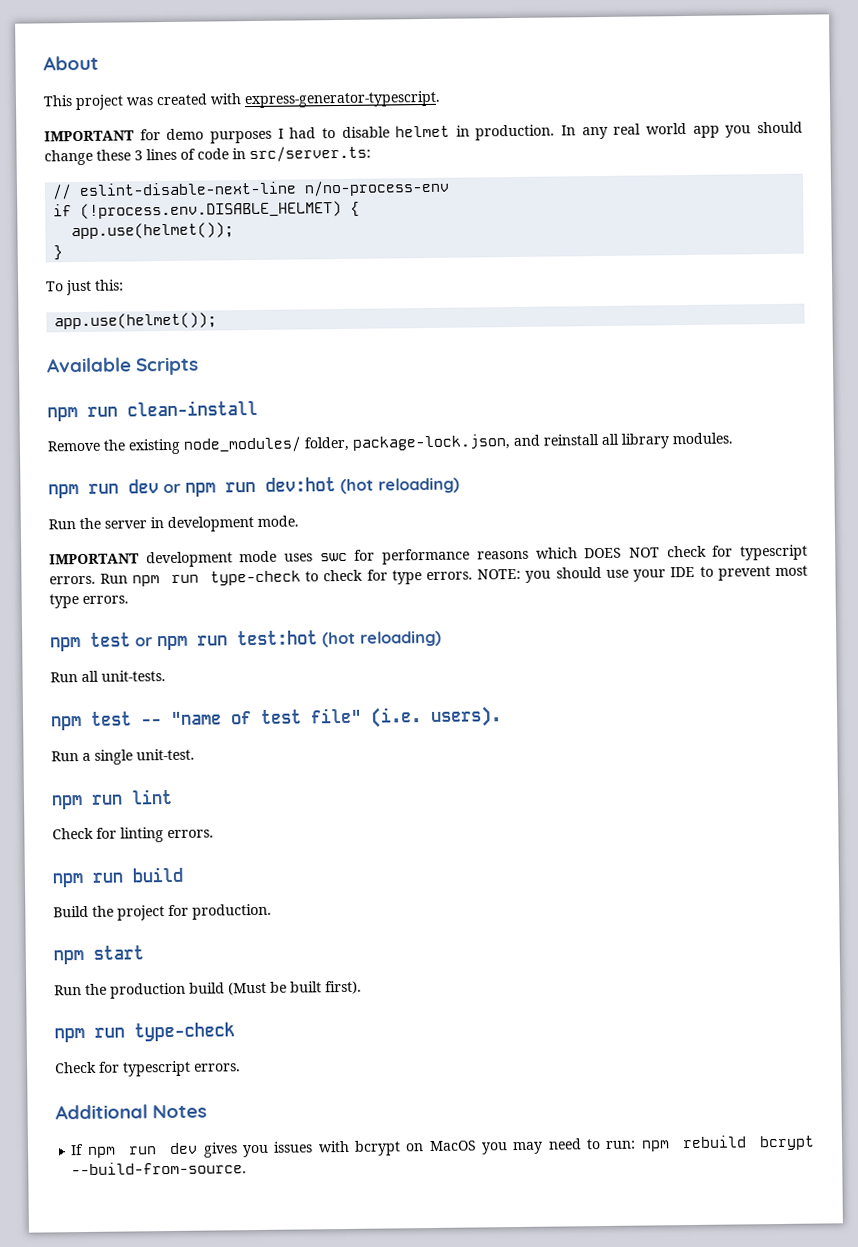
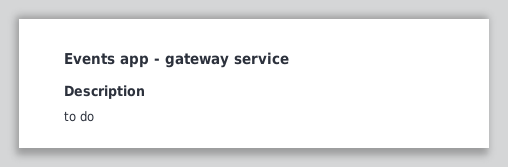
- About
- This project was created with express-generator-typescript.
- IMPORTANT for demo purposes I had to disable helmet in production. In any real world app you should change these 3 lines of code in src/server.ts:
- // eslint-disable-next-line n/no-process-env
- if (!process.env.DISABLE_HELMET) {
- app.use(helmet());
- }
- To just this:
- app.use(helmet());
- Available Scripts
- npm run clean-install
- Remove the existing node_modules/ folder, package-lock.json, and reinstall all library modules.
- npm run dev or npm run dev:hot (hot reloading)
- Run the server in development mode.
- IMPORTANT development mode uses swc for performance reasons which DOES NOT check for typescript errors. Run npm run type-check to check for type errors. NOTE: you should use your IDE to prevent most type errors.
- npm test or npm run test:hot (hot reloading)
- Run all unit-tests.
- npm test -- "name of test file" (i.e. users).
- Run a single unit-test.
- npm run lint
- Check for linting errors.
- npm run build
- Build the project for production.
- npm start
- Run the production build (Must be built first).
- npm run type-check
- Check for typescript errors.
- Additional Notes
- If npm run dev gives you issues with bcrypt on MacOS you may need to run: npm rebuild bcrypt --build-from-source.
+ Events app - gateway service
+ Description
+ to do

